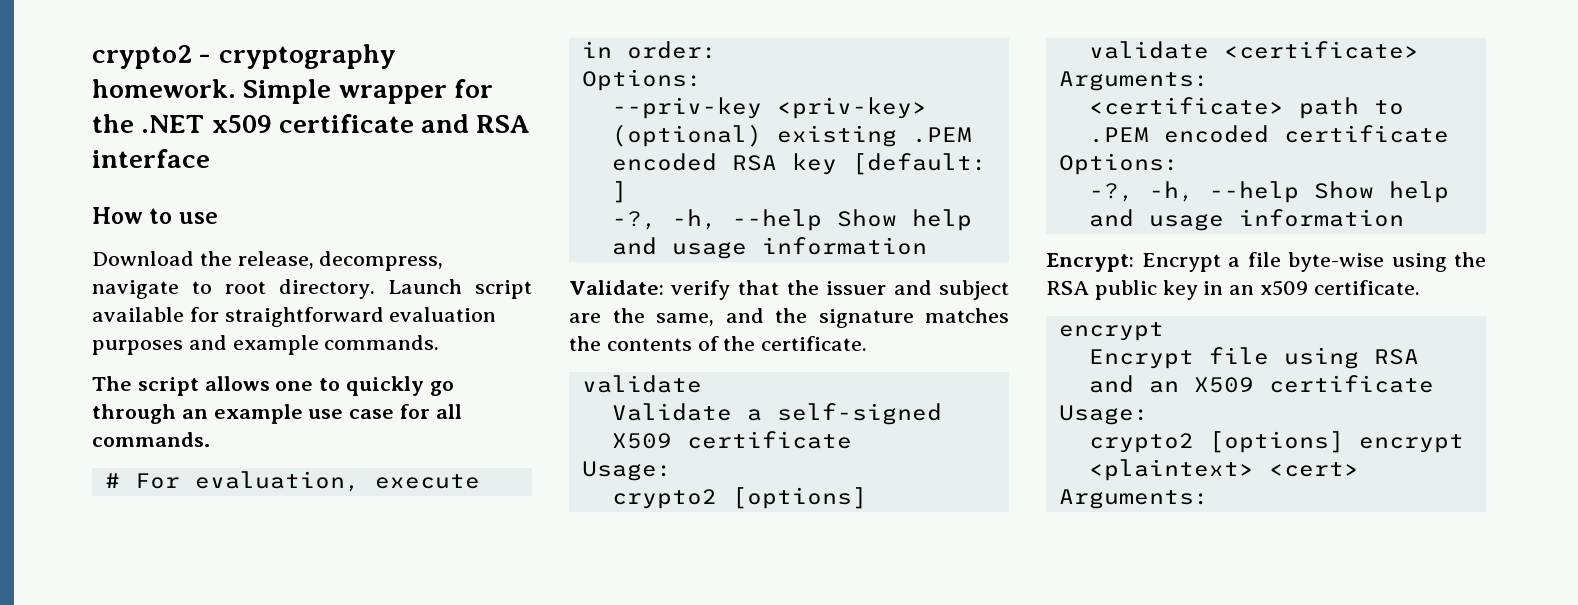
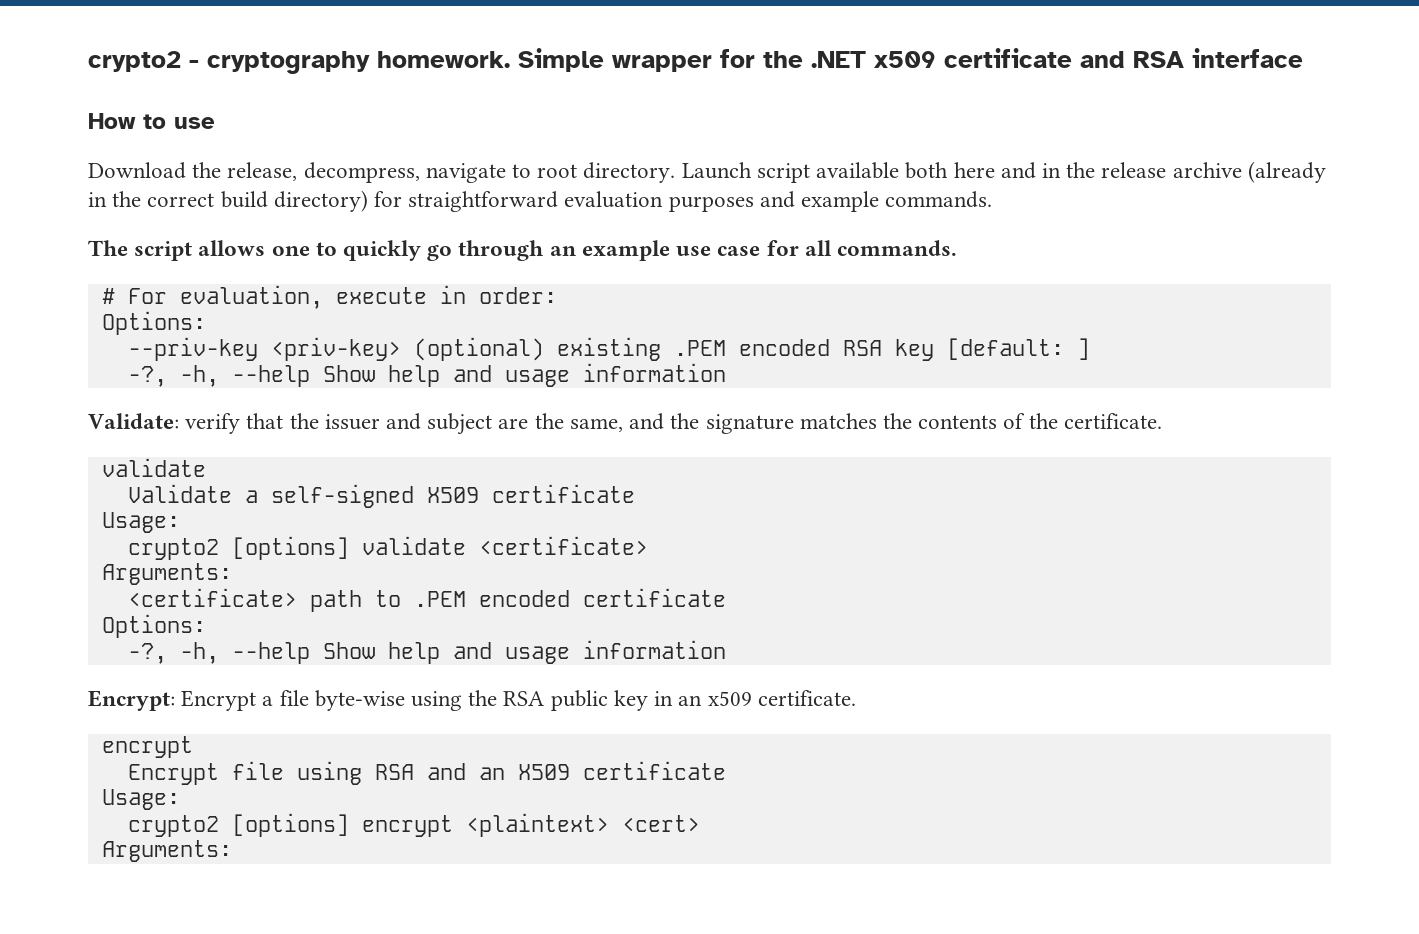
- Launch script available for straightforward evaluation purposes and example commands.
+ Launch script available both here and in the release archive (already in the correct build directory) for straightforward evaluation purposes and example commands.

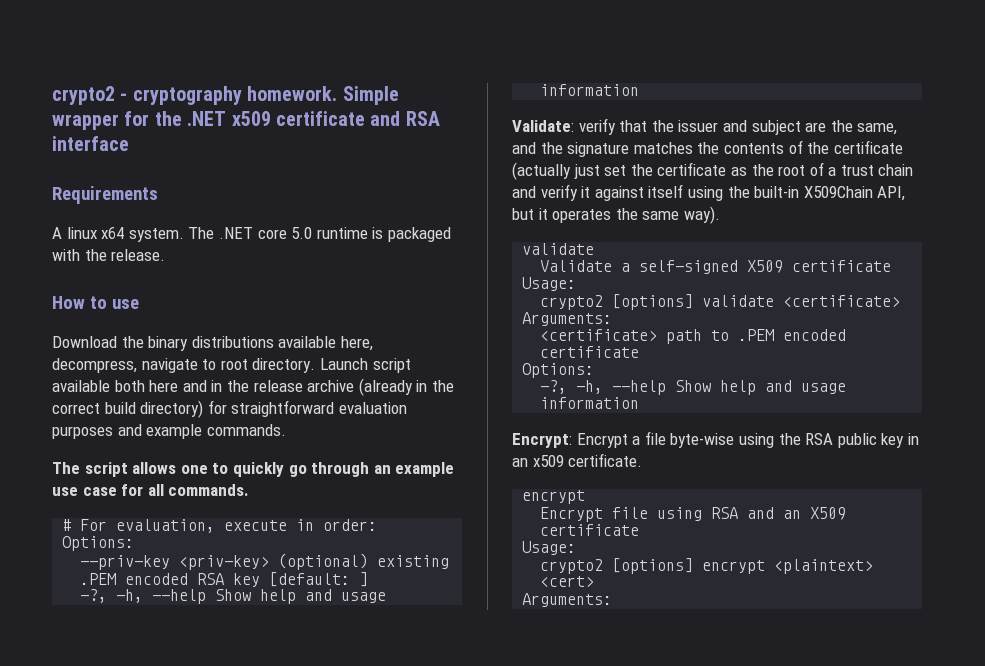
+ Requirements
+ A linux x64 system. The .NET core 5.0 runtime is packaged with the release.
- Download the release, decompress, navigate to root directory.
+ Download the binary distributions available here, decompress, navigate to root directory.
- Validate: verify that the issuer and subject are the same, and the signature matches the contents of the certificate.
+ Validate: verify that the issuer and subject are the same, and the signature matches the contents of the certificate (actually just set the certificate as the root of a trust chain and verify it against itself using the built-in X509Chain API, but it operates the same way).

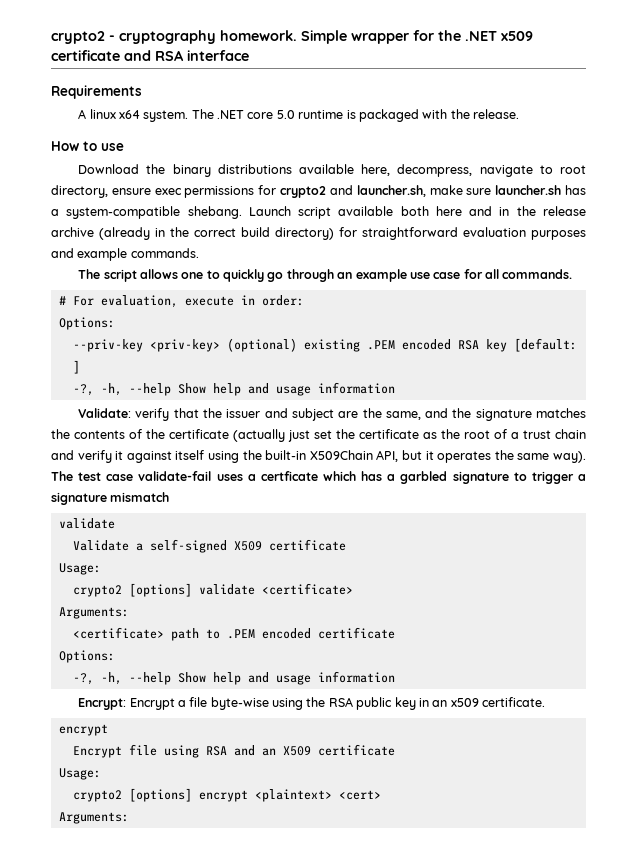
- Download the binary distributions available here, decompress, navigate to root directory.
+ Download the binary distributions available here, decompress, navigate to root directory, ensure exec permissions for crypto2 and launcher.sh, make sure launcher.sh has a system-compatible shebang.
+ The test case validate-fail uses a certficate which has a garbled signature to trigger a signature mismatch

